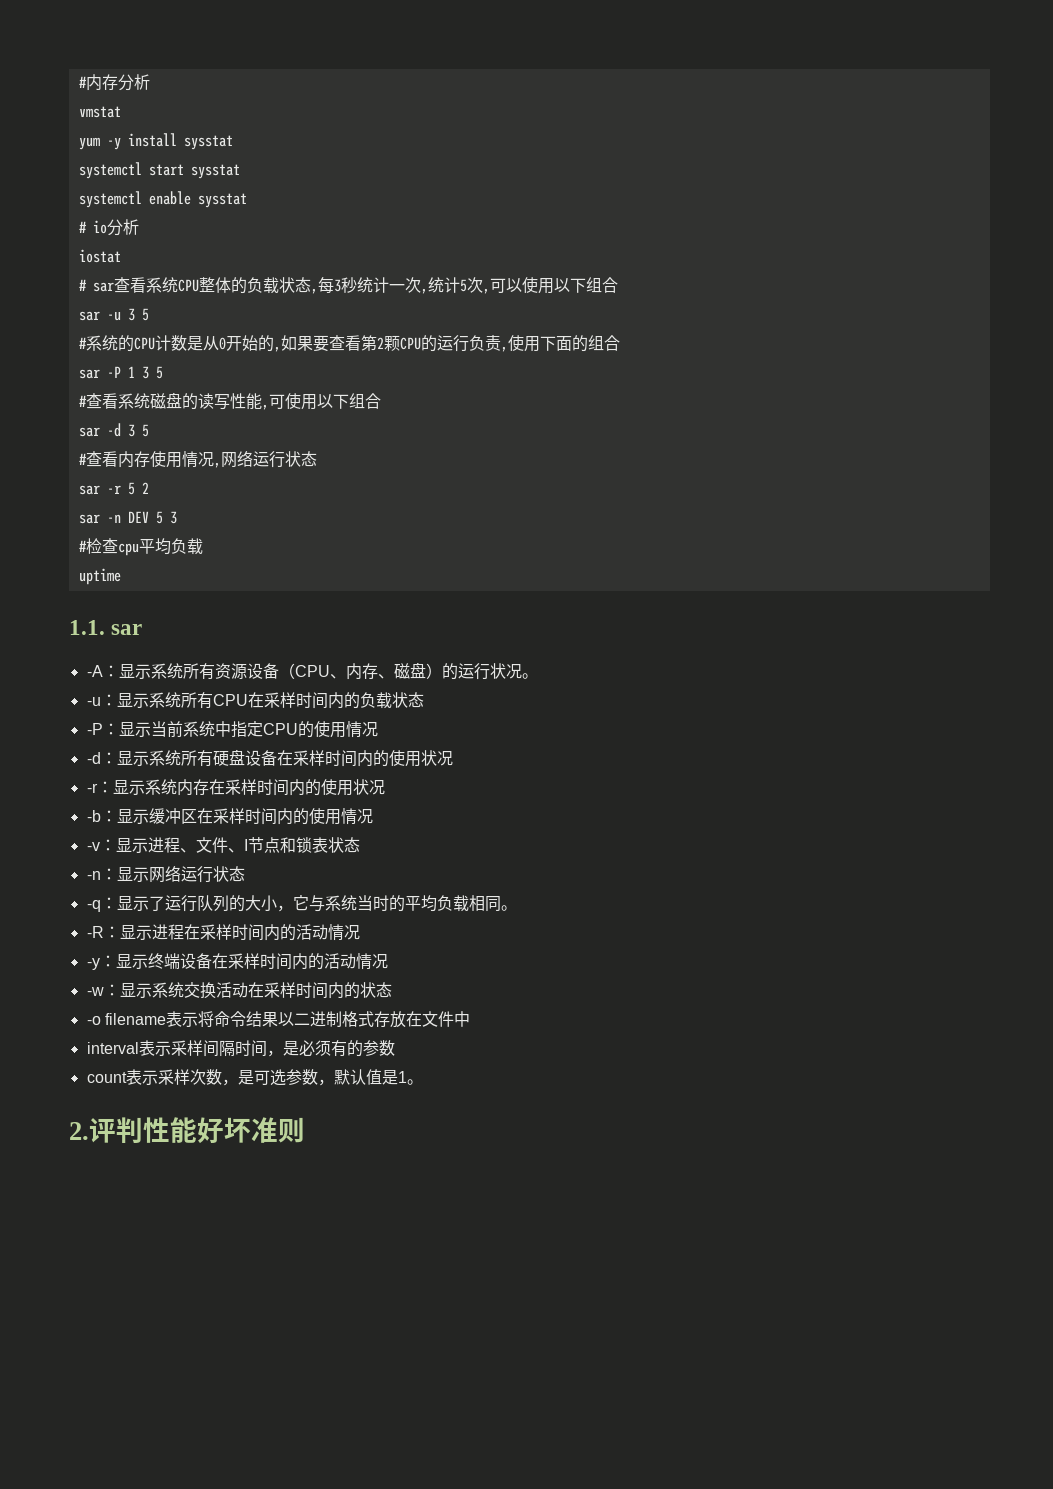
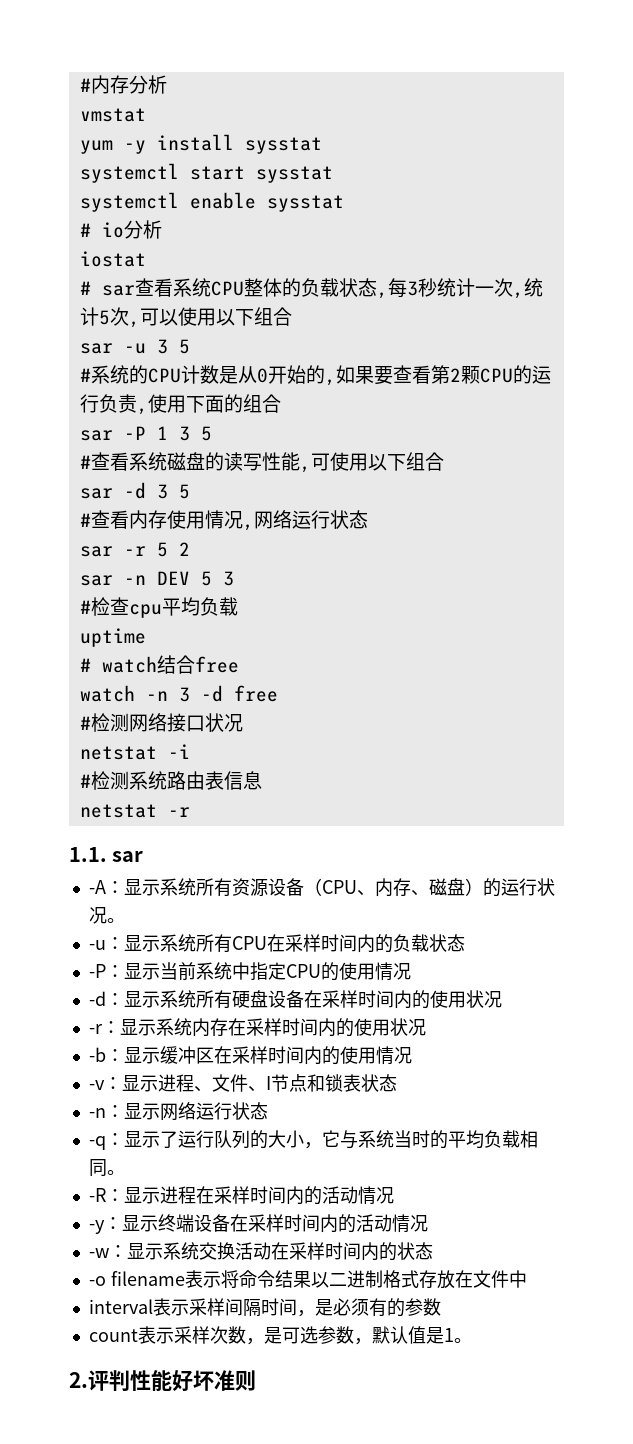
+ # watch结合free
+ watch -n 3 -d free
+ #检测网络接口状况
+ netstat -i
+ #检测系统路由表信息
+ netstat -r

